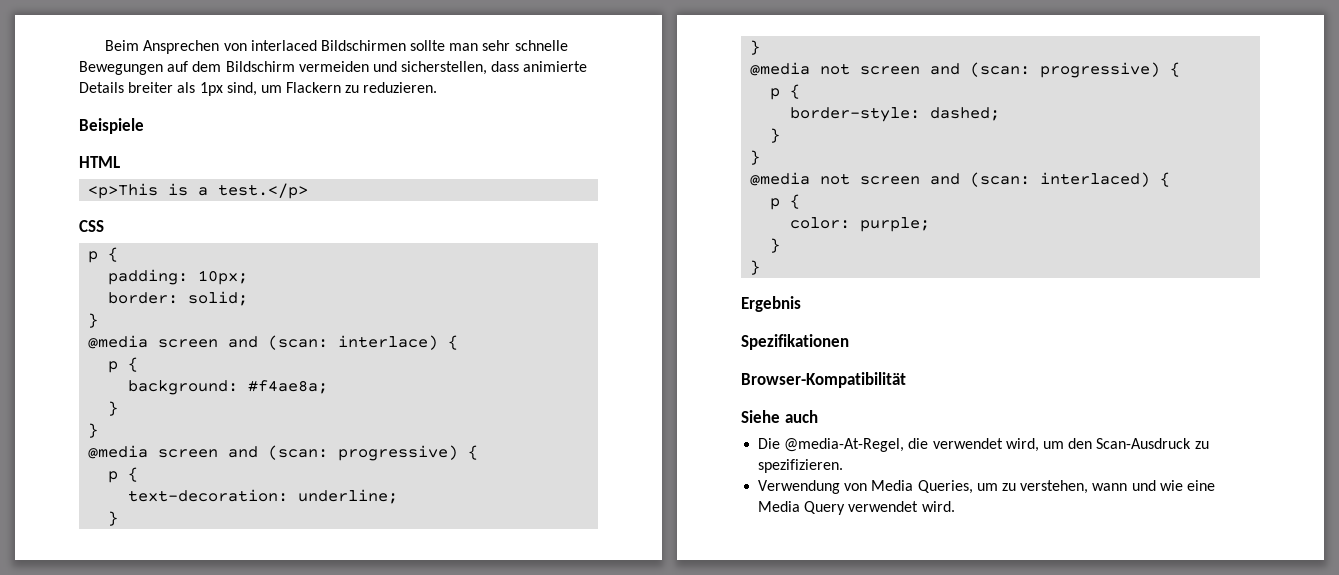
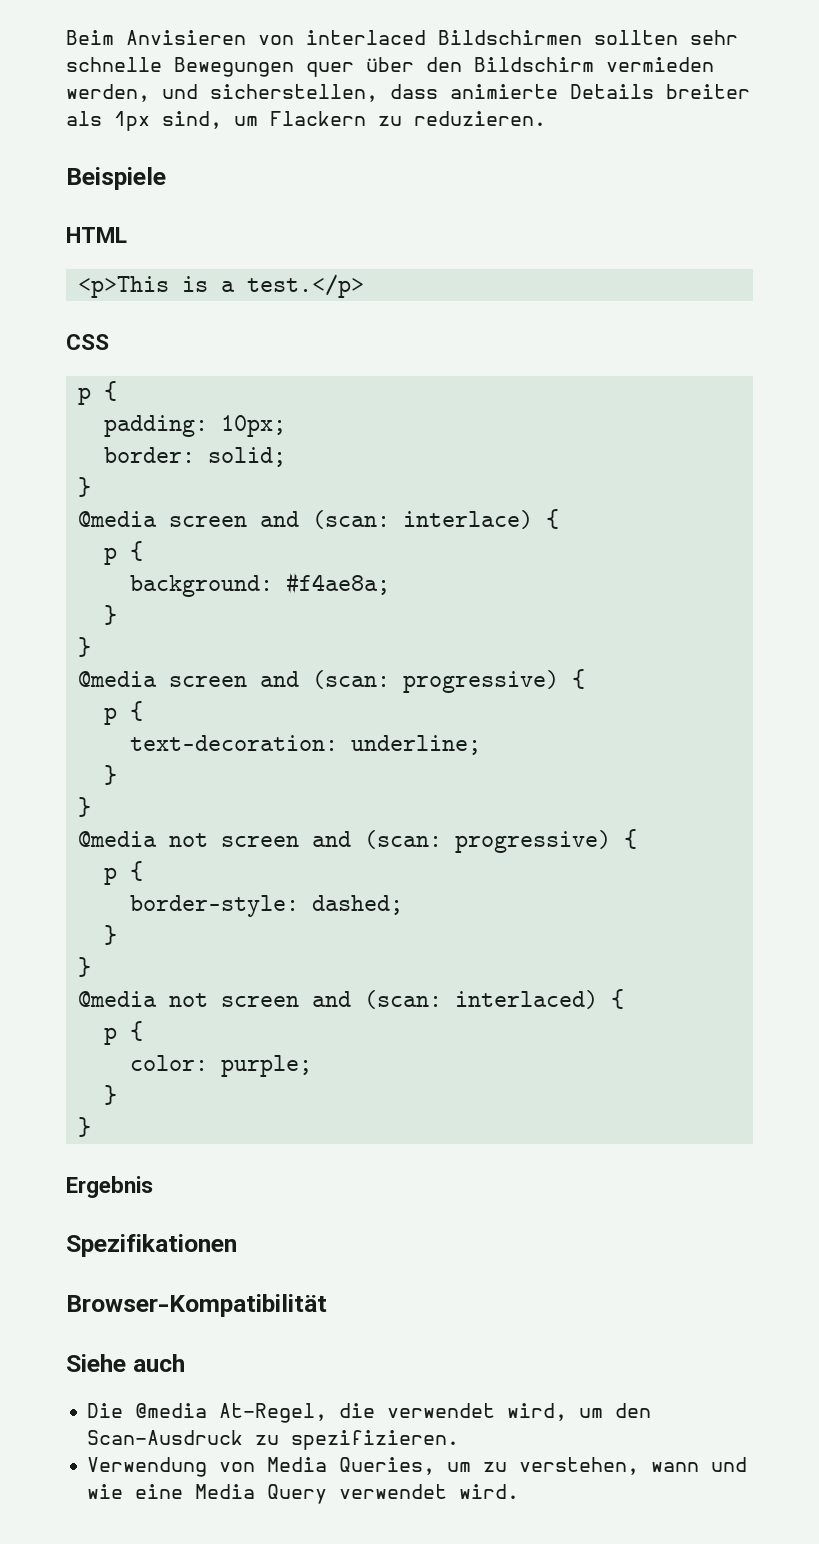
- Beim Ansprechen von interlaced Bildschirmen sollte man sehr schnelle Bewegungen auf dem Bildschirm vermeiden und sicherstellen, dass animierte Details breiter als 1px sind, um Flackern zu reduzieren.
+ Beim Anvisieren von interlaced Bildschirmen sollten sehr schnelle Bewegungen quer über den Bildschirm vermieden werden, und sicherstellen, dass animierte Details breiter als 1px sind, um Flackern zu reduzieren.
- Die @media-At-Regel, die verwendet wird, um den Scan-Ausdruck zu spezifizieren.
+ Die @media At-Regel, die verwendet wird, um den Scan-Ausdruck zu spezifizieren.

